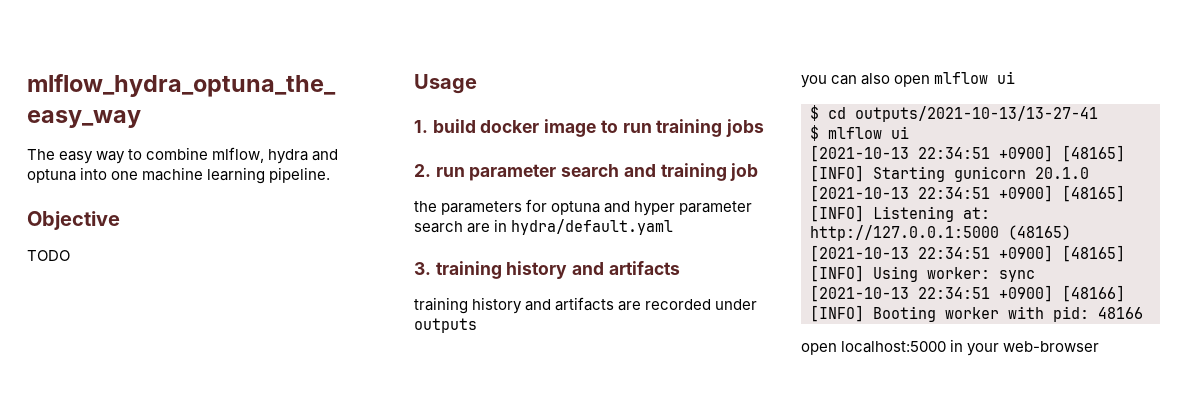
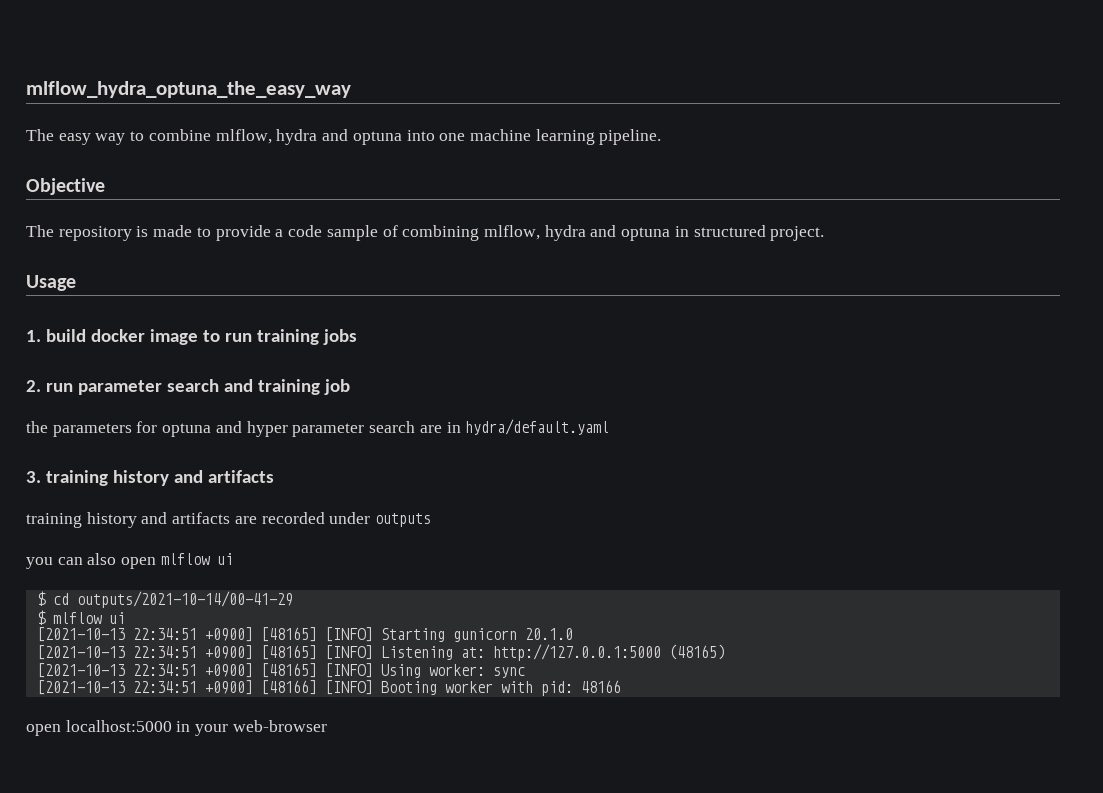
- TODO
+ The repository is made to provide a code sample of combining mlflow, hydra and optuna in structured project.
- $ cd outputs/2021-10-13/13-27-41
+ $ cd outputs/2021-10-14/00-41-29

